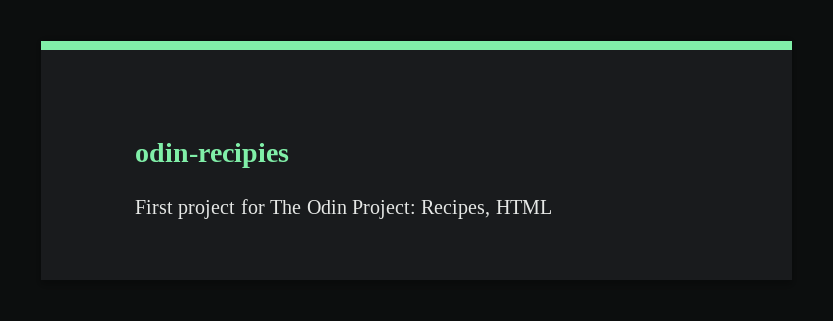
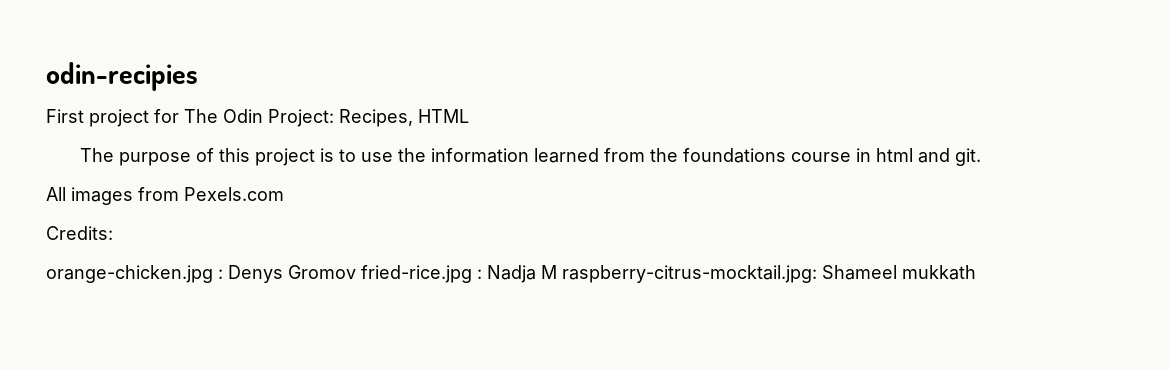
+ The purpose of this project is to use the information learned from the foundations course in html and git.
+ All images from Pexels.com
+ Credits:
+ orange-chicken.jpg : Denys Gromov fried-rice.jpg : Nadja M raspberry-citrus-mocktail.jpg: Shameel mukkath

